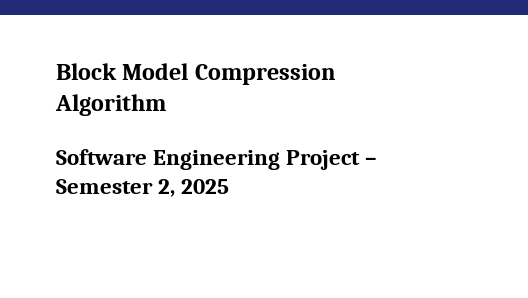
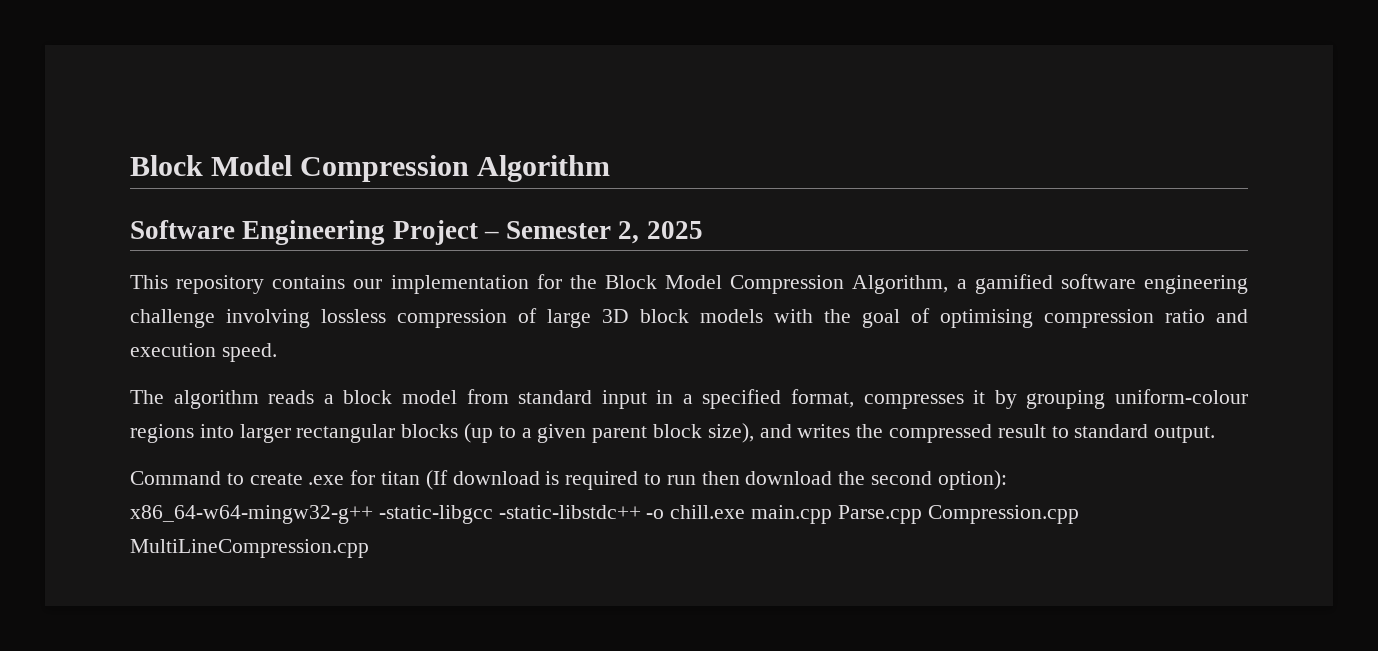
+ This repository contains our implementation for the Block Model Compression Algorithm, a gamified software engineering challenge involving lossless compression of large 3D block models with the goal of optimising compression ratio and execution speed.
+ The algorithm reads a block model from standard input in a specified format, compresses it by grouping uniform-colour regions into larger rectangular blocks (up to a given parent block size), and writes the compressed result to standard output.
+ Command to create .exe for titan (If download is required to run then download the second option): x86_64-w64-mingw32-g++ -static-libgcc -static-libstdc++ -o chill.exe main.cpp Parse.cpp Compression.cpp MultiLineCompression.cpp

